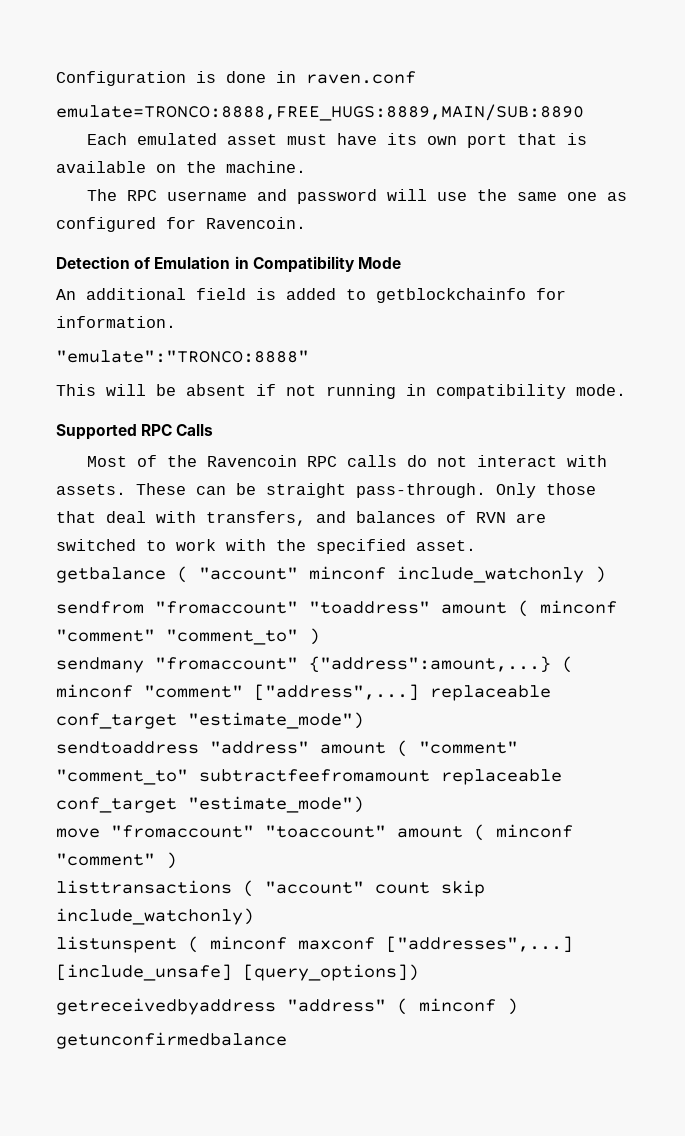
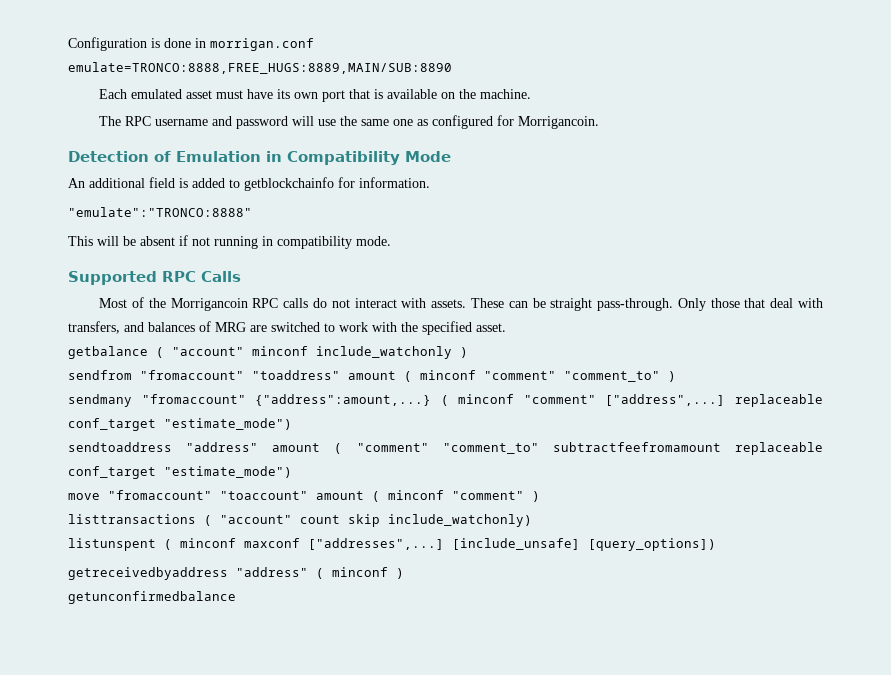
- Configuration is done in raven.conf
+ Configuration is done in morrigan.conf
- The RPC username and password will use the same one as configured for Ravencoin.
+ The RPC username and password will use the same one as configured for Morrigancoin.
- Most of the Ravencoin RPC calls do not interact with assets.
+ Most of the Morrigancoin RPC calls do not interact with assets.
- Only those that deal with transfers, and balances of RVN are switched to work with the specified asset.
+ Only those that deal with transfers, and balances of MRG are switched to work with the specified asset.

